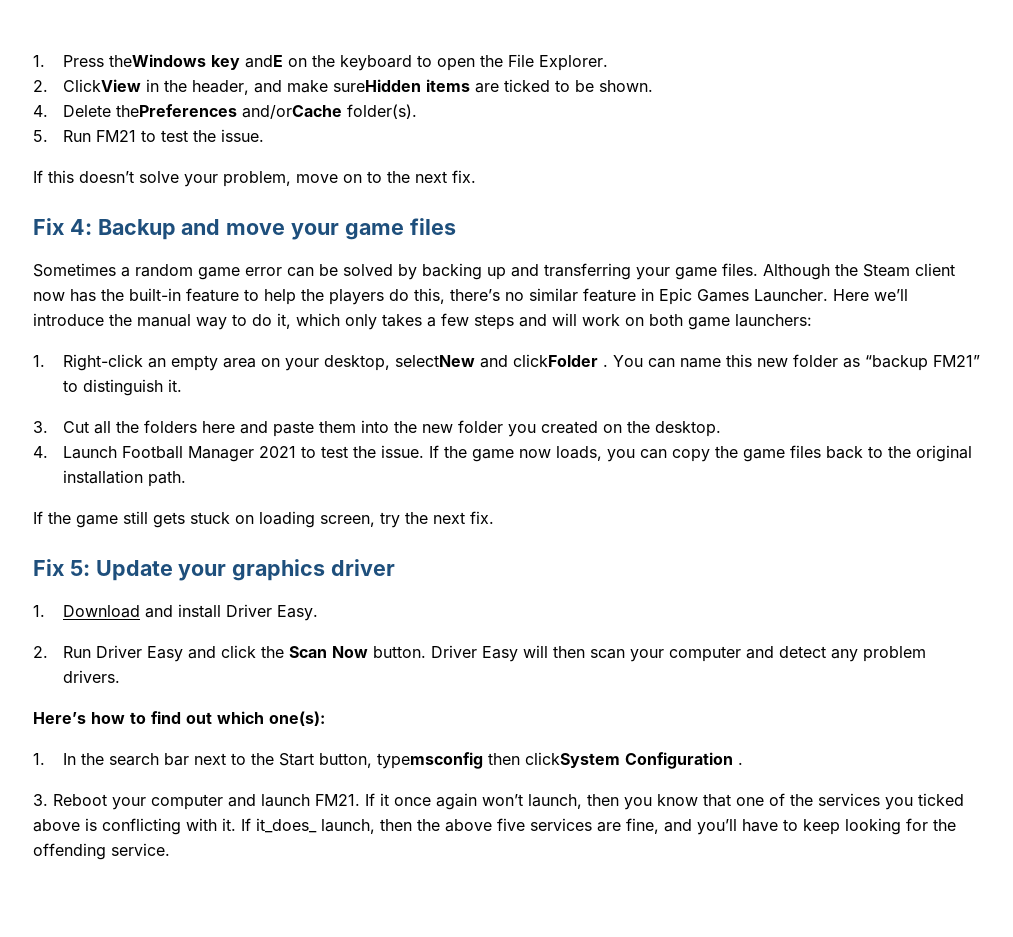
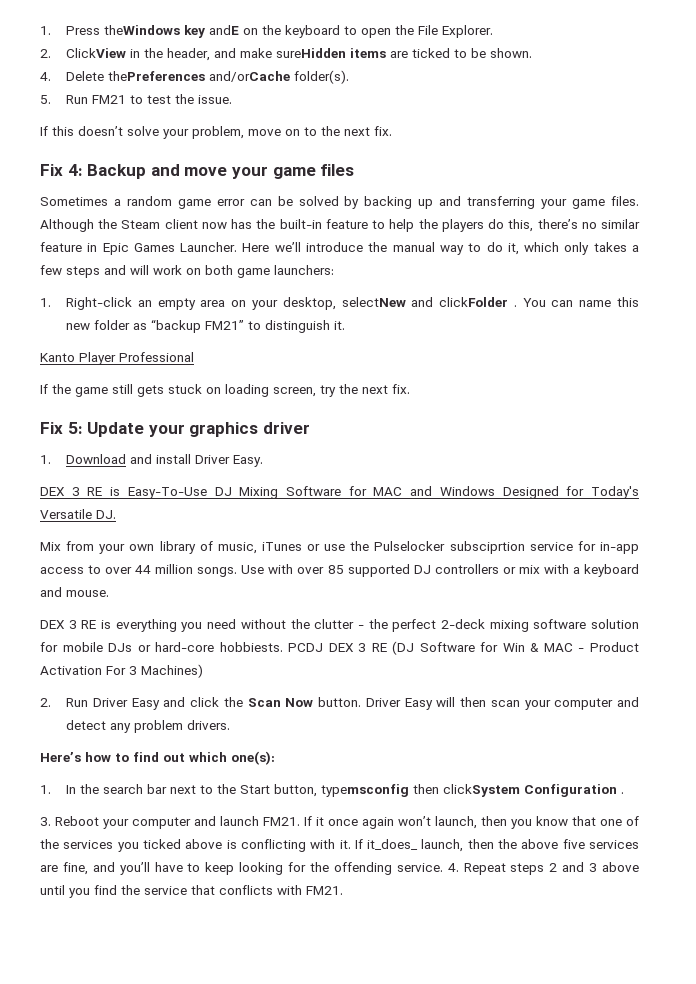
- 3. Cut all the folders here and paste them into the new folder you created on the desktop.
- 4. Launch Football Manager 2021 to test the issue. If the game now loads, you can copy the game files back to the original installation path.
+ Kanto Player Professional
+ DEX 3 RE is Easy-To-Use DJ Mixing Software for MAC and Windows Designed for Today's Versatile DJ.
+ Mix from your own library of music, iTunes or use the Pulselocker subsciprtion service for in-app access to over 44 million songs. Use with over 85 supported DJ controllers or mix with a keyboard and mouse.
+ DEX 3 RE is everything you need without the clutter - the perfect 2-deck mixing software solution for mobile DJs or hard-core hobbiests. PCDJ DEX 3 RE (DJ Software for Win & MAC - Product Activation For 3 Machines)
+ 4. Repeat steps 2 and 3 above until you find the service that conflicts with FM21.

